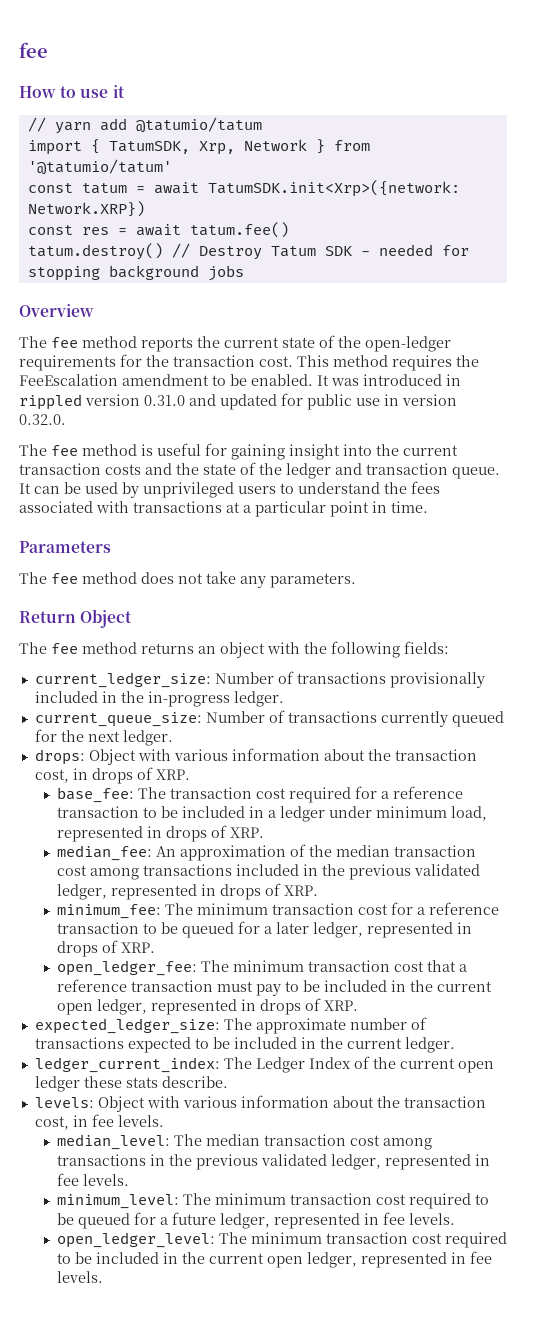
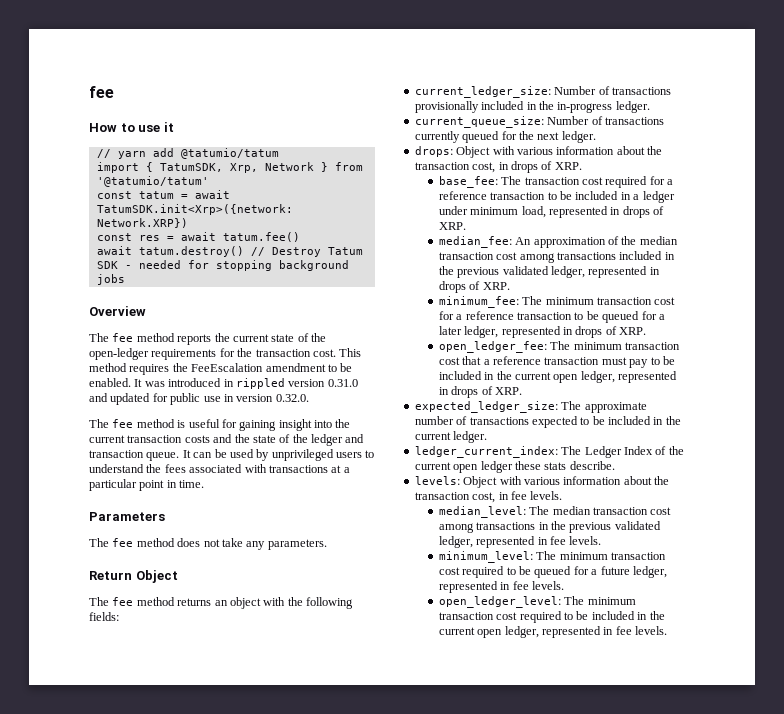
- tatum.destroy() // Destroy Tatum SDK - needed for stopping background jobs
+ await tatum.destroy() // Destroy Tatum SDK - needed for stopping background jobs

